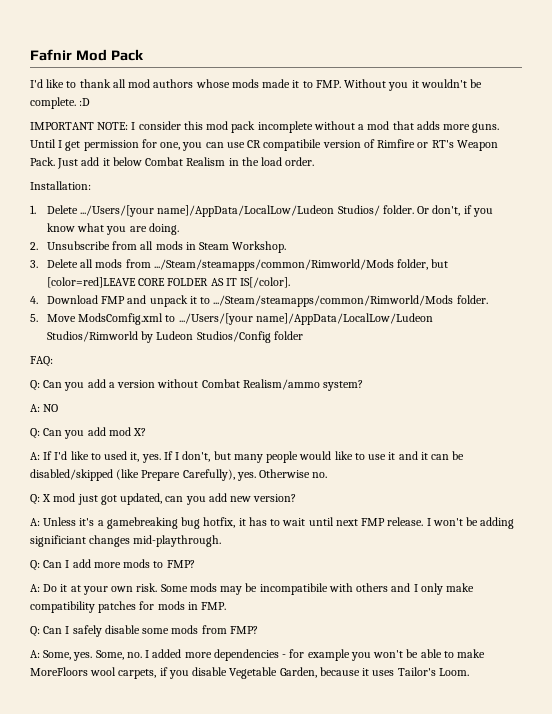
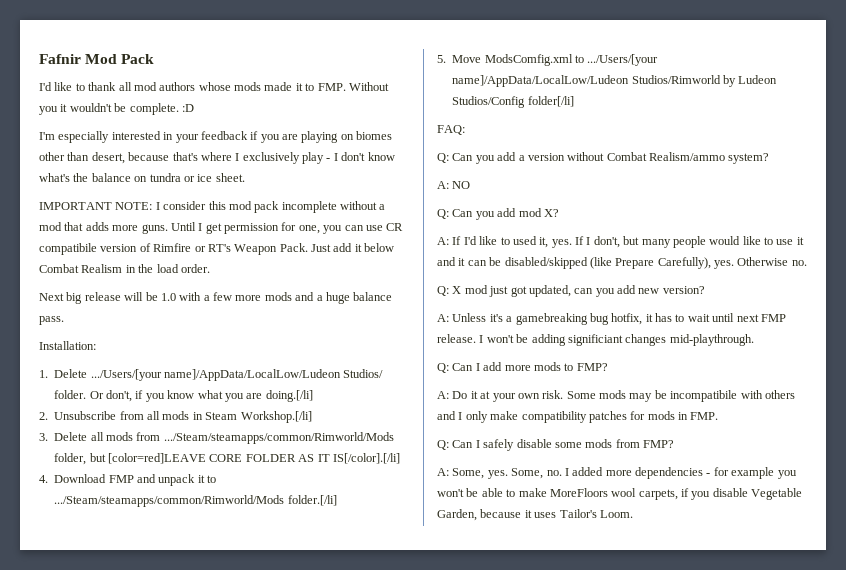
+ I'm especially interested in your feedback if you are playing on biomes other than desert, because that's where I exclusively play - I don't know what's the balance on tundra or ice sheet.
+ Next big release will be 1.0 with a few more mods and a huge balance pass.
- Or don't, if you know what you are doing.
+ Or don't, if you know what you are doing.[/li]
- 2. Unsubscribe from all mods in Steam Workshop.
+ 2. Unsubscribe from all mods in Steam Workshop.[/li]
- 3. Delete all mods from .../Steam/steamapps/common/Rimworld/Mods folder, but [color=red]LEAVE CORE FOLDER AS IT IS[/color].
+ 3. Delete all mods from .../Steam/steamapps/common/Rimworld/Mods folder, but [color=red]LEAVE CORE FOLDER AS IT IS[/color].[/li]
- 4. Download FMP and unpack it to .../Steam/steamapps/common/Rimworld/Mods folder.
+ 4. Download FMP and unpack it to .../Steam/steamapps/common/Rimworld/Mods folder.[/li]
- 5. Move ModsComfig.xml to .../Users/[your name]/AppData/LocalLow/Ludeon Studios/Rimworld by Ludeon Studios/Config folder
+ 5. Move ModsComfig.xml to .../Users/[your name]/AppData/LocalLow/Ludeon Studios/Rimworld by Ludeon Studios/Config folder[/li]

